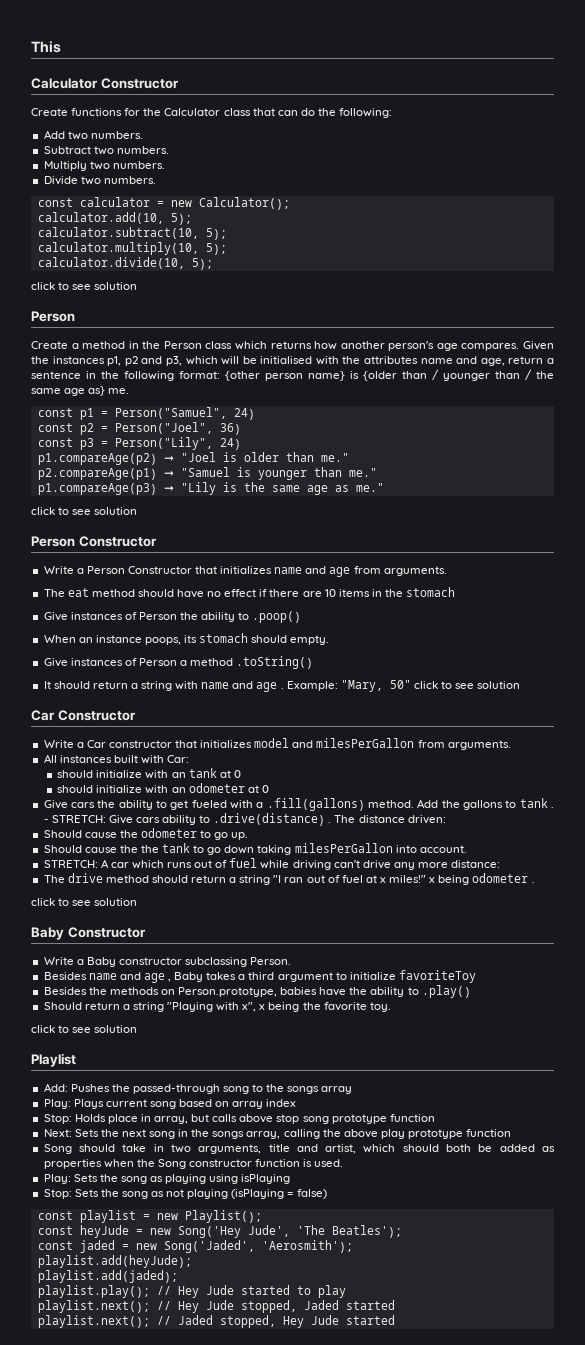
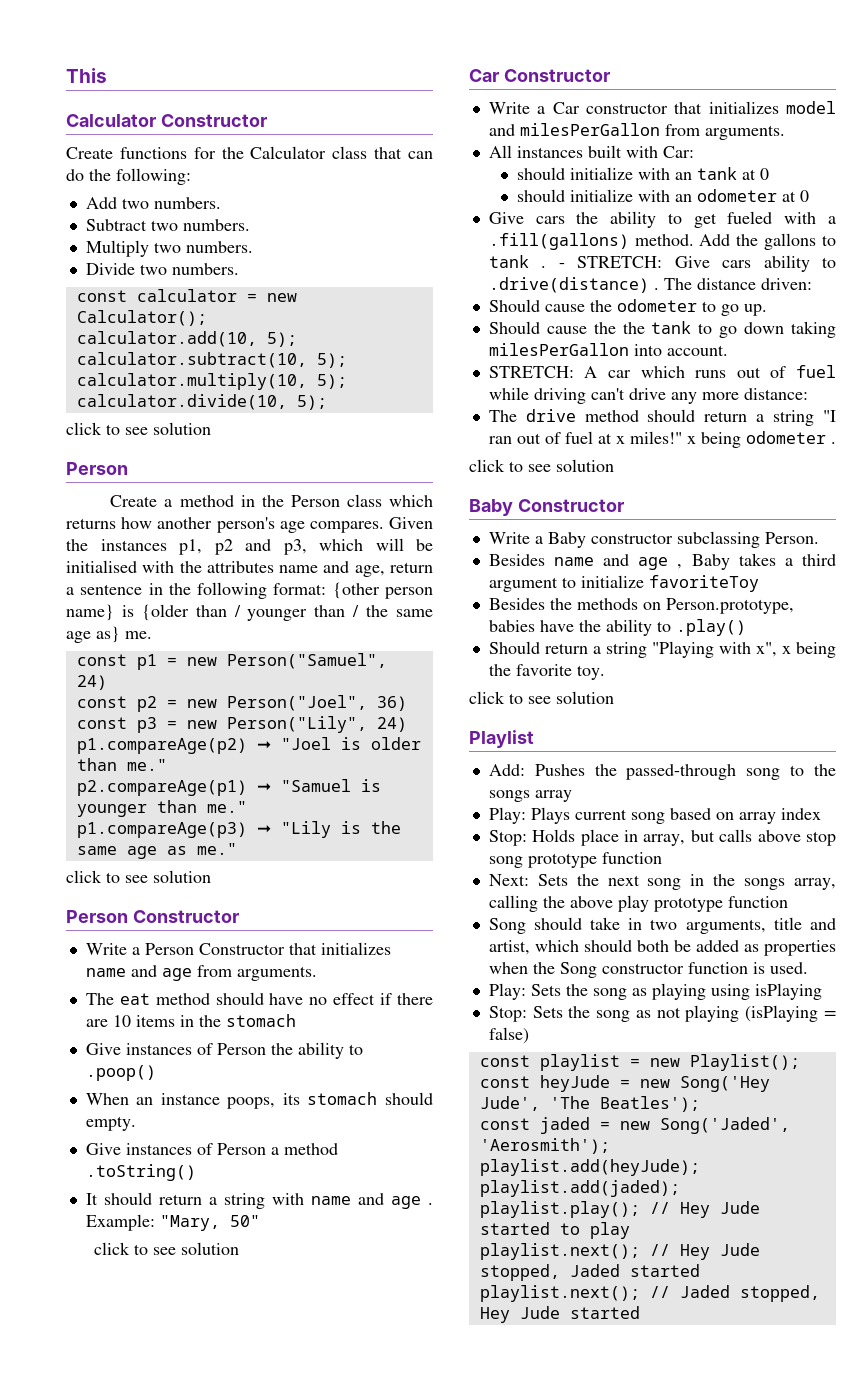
- const p1 = Person("Samuel", 24)
+ const p1 = new Person("Samuel", 24)
- const p2 = Person("Joel", 36)
+ const p2 = new Person("Joel", 36)
- const p3 = Person("Lily", 24)
+ const p3 = new Person("Lily", 24)
- Example: "Mary, 50" click to see solution
+ Example: "Mary, 50"
+ click to see solution

